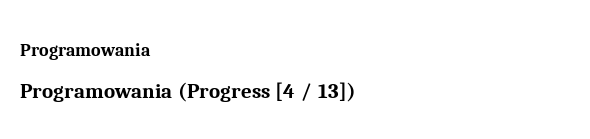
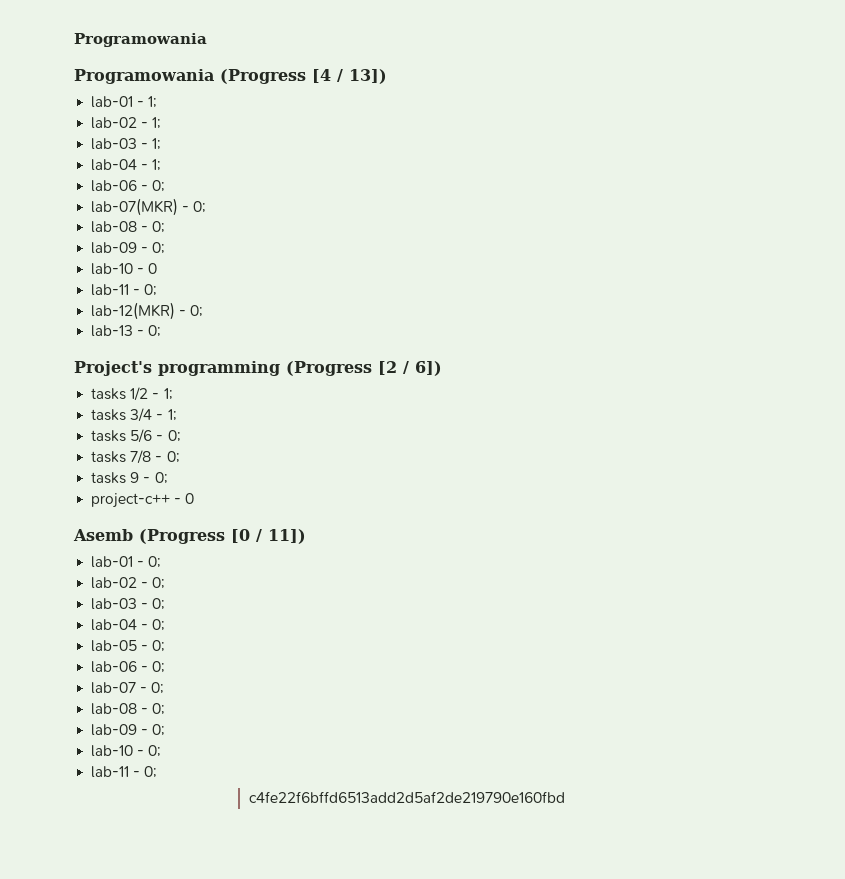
+ lab-01 - 1;
+ lab-02 - 1;
+ lab-03 - 1;
+ lab-04 - 1;
+ lab-06 - 0;
+ lab-07(MKR) - 0;
+ lab-08 - 0;
+ lab-09 - 0;
+ lab-10 - 0
+ lab-11 - 0;
+ lab-12(MKR) - 0;
+ lab-13 - 0;
+ Project's programming (Progress [2 / 6])
+ tasks 1/2 - 1;
+ tasks 3/4 - 1;
+ tasks 5/6 - 0;
+ tasks 7/8 - 0;
+ tasks 9 - 0;
+ project-c++ - 0
+ Asemb (Progress [0 / 11])
+ lab-01 - 0;
+ lab-02 - 0;
+ lab-03 - 0;
+ lab-04 - 0;
+ lab-05 - 0;
+ lab-06 - 0;
+ lab-07 - 0;
+ lab-08 - 0;
+ lab-09 - 0;
+ lab-10 - 0;
+ lab-11 - 0;
+ c4fe22f6bffd6513add2d5af2de219790e160fbd

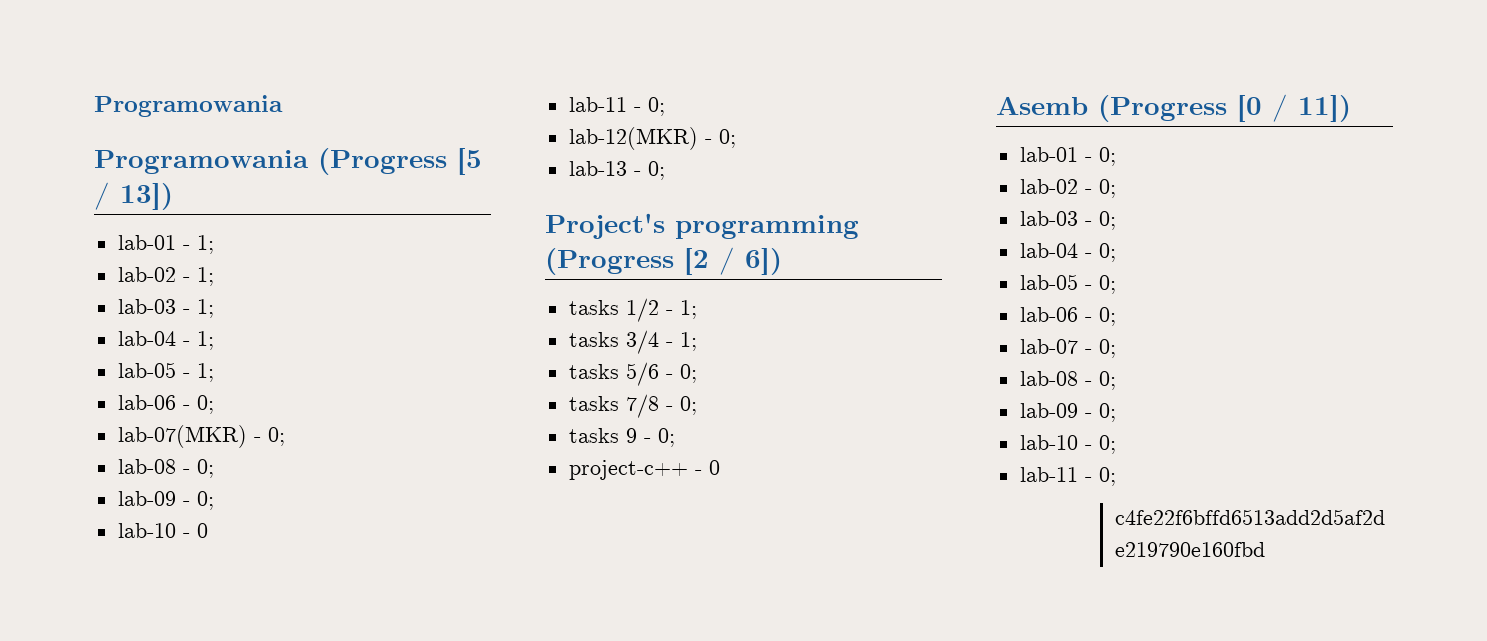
- Programowania (Progress [4 / 13])
+ Programowania (Progress [5 / 13])
+ lab-05 - 1;

